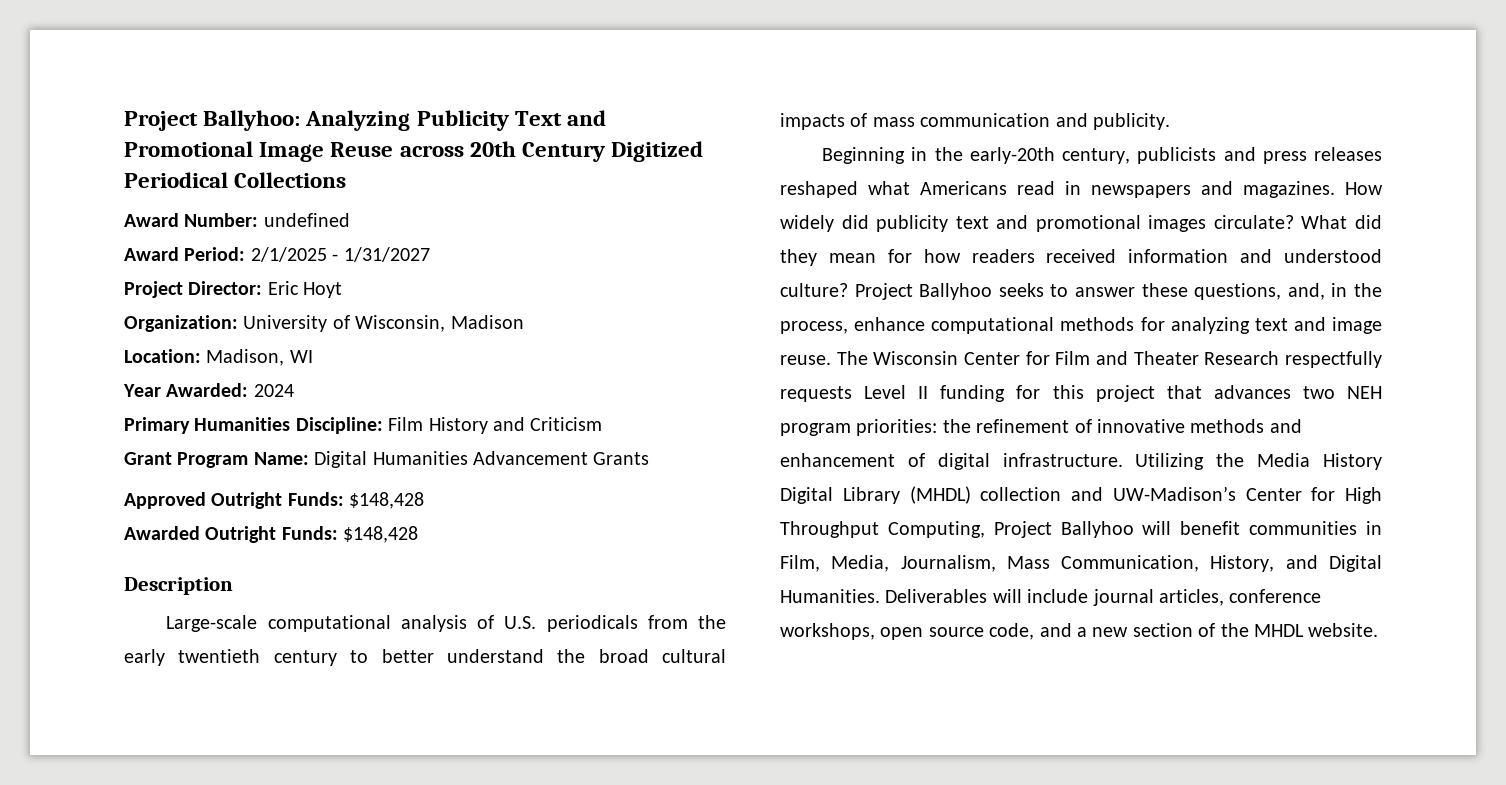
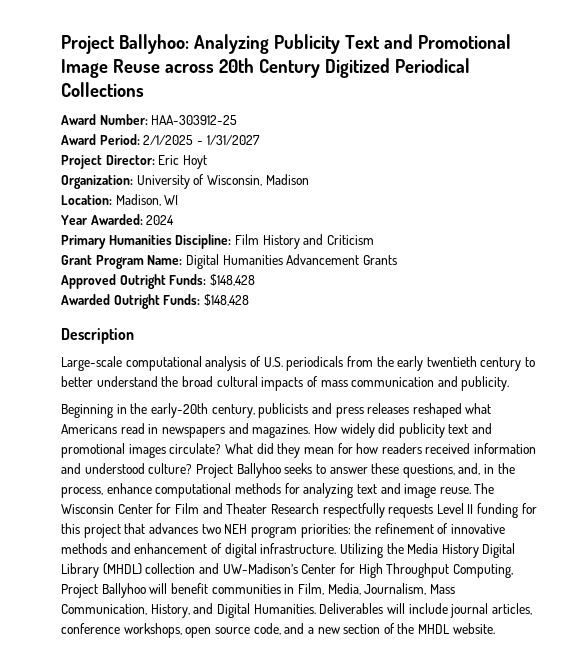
- Award Number: undefined
+ Award Number: HAA-303912-25

